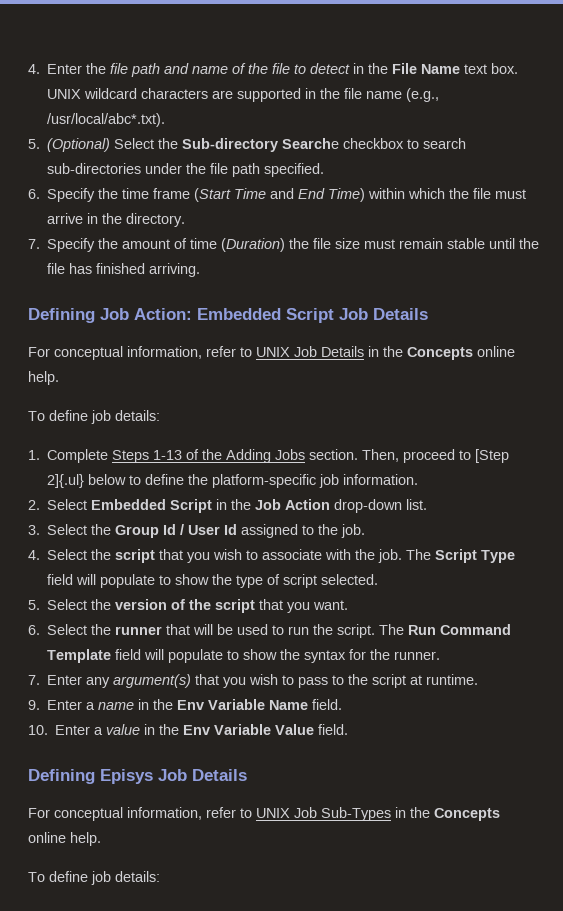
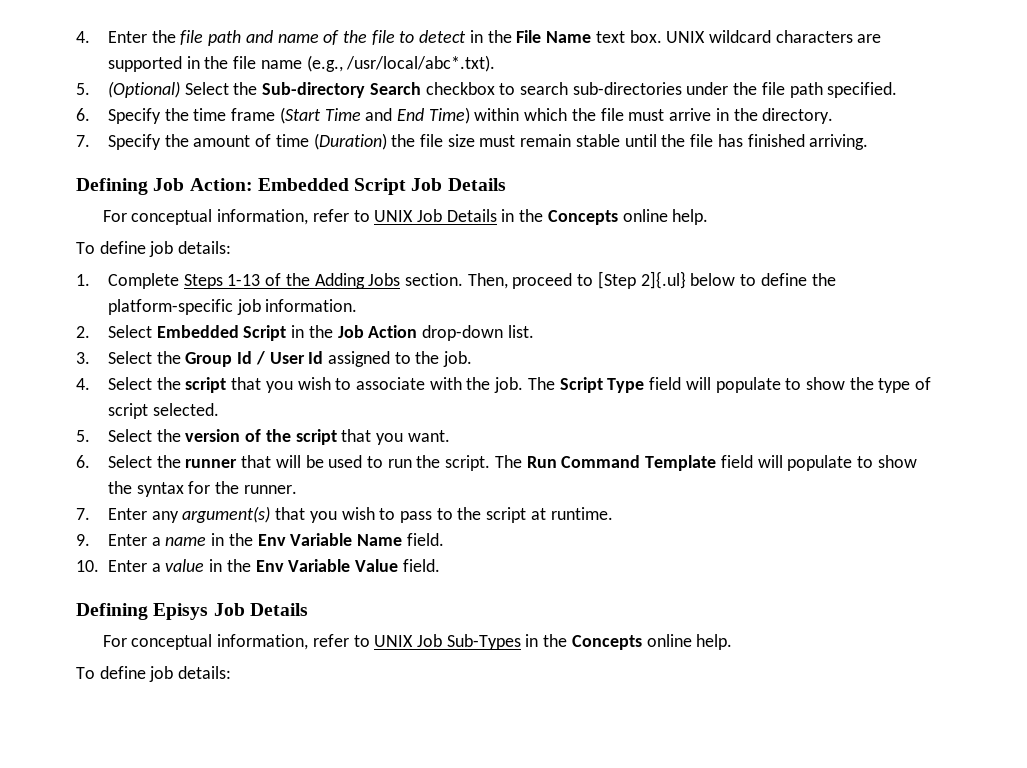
- 5. (Optional) Select the Sub-directory Searche checkbox to search sub-directories under the file path specified.
+ 5. (Optional) Select the Sub-directory Search checkbox to search sub-directories under the file path specified.

